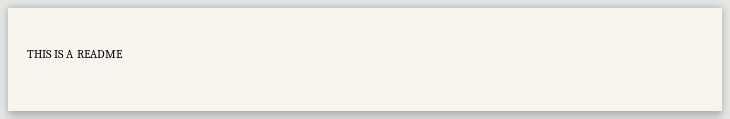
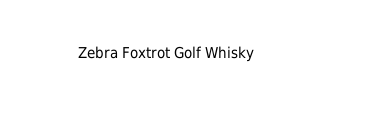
- THIS IS A README
+ Zebra Foxtrot Golf Whisky

